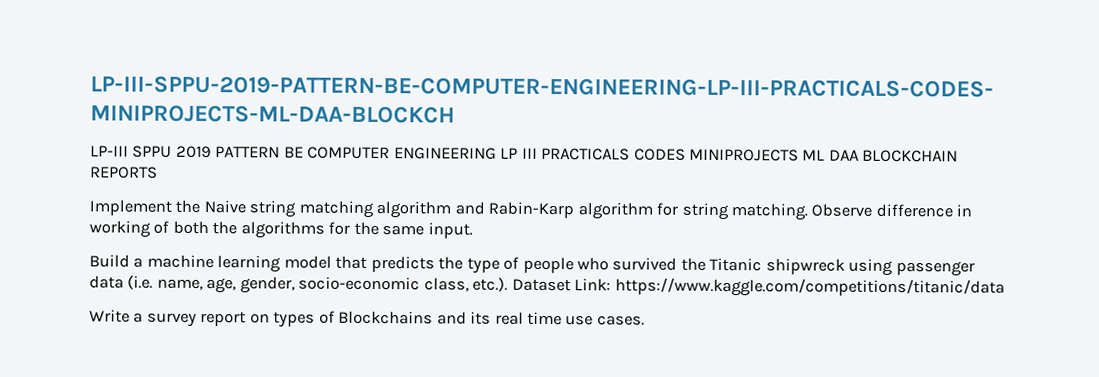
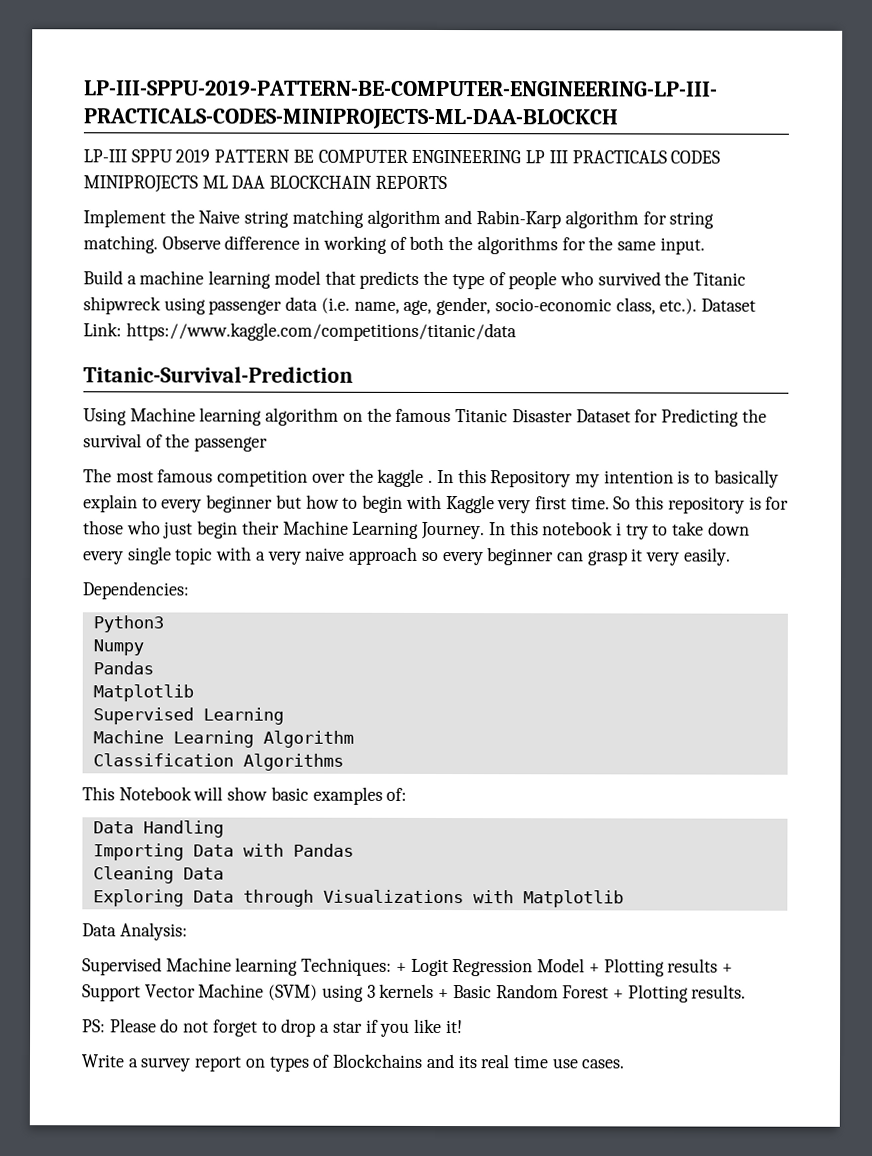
+ Titanic-Survival-Prediction
+ Using Machine learning algorithm on the famous Titanic Disaster Dataset for Predicting the survival of the passenger
+ The most famous competition over the kaggle . In this Repository my intention is to basically explain to every beginner but how to begin with Kaggle very first time. So this repository is for those who just begin their Machine Learning Journey. In this notebook i try to take down every single topic with a very naive approach so every beginner can grasp it very easily.
+ Dependencies:
+ Python3
+ Numpy
+ Pandas
+ Matplotlib
+ Supervised Learning
+ Machine Learning Algorithm
+ Classification Algorithms
+ This Notebook will show basic examples of:
+ Data Handling
+ Importing Data with Pandas
+ Cleaning Data
+ Exploring Data through Visualizations with Matplotlib
+ Data Analysis:
+ Supervised Machine learning Techniques: + Logit Regression Model + Plotting results + Support Vector Machine (SVM) using 3 kernels + Basic Random Forest + Plotting results.
+ PS: Please do not forget to drop a star if you like it!

